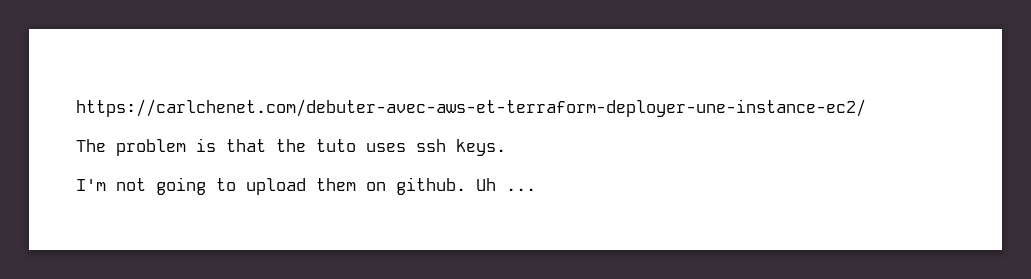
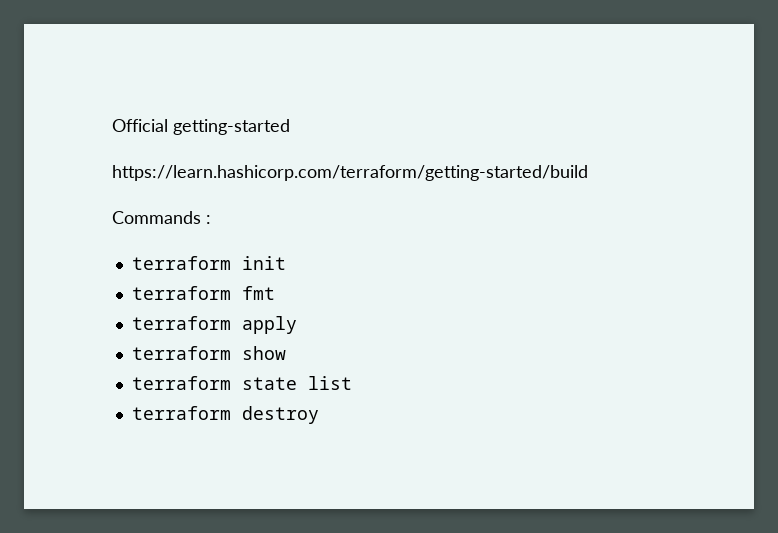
- https://carlchenet.com/debuter-avec-aws-et-terraform-deployer-une-instance-ec2/
- The problem is that the tuto uses ssh keys.
- I'm not going to upload them on github. Uh ...
+ Official getting-started
+ https://learn.hashicorp.com/terraform/getting-started/build
+ Commands :
+ terraform init
+ terraform fmt
+ terraform apply
+ terraform show
+ terraform state list
+ terraform destroy

